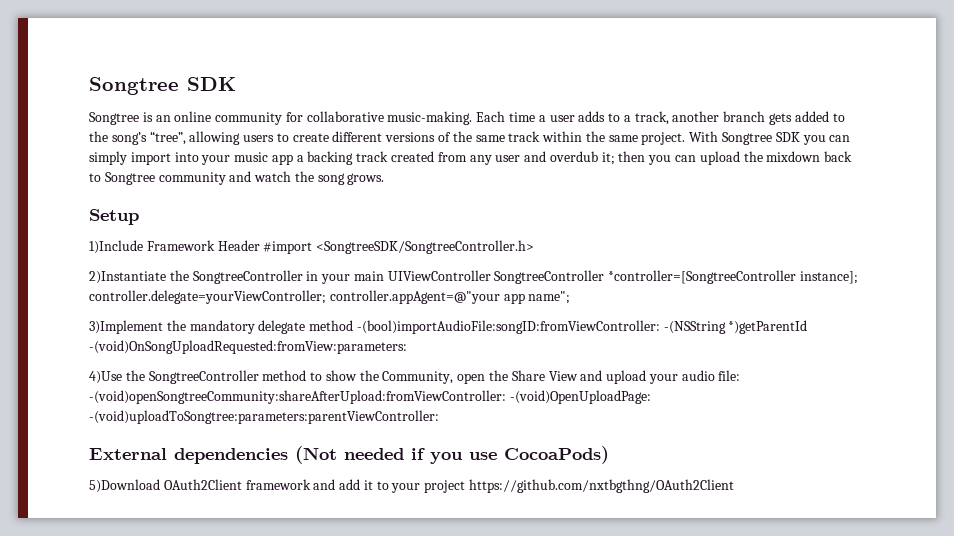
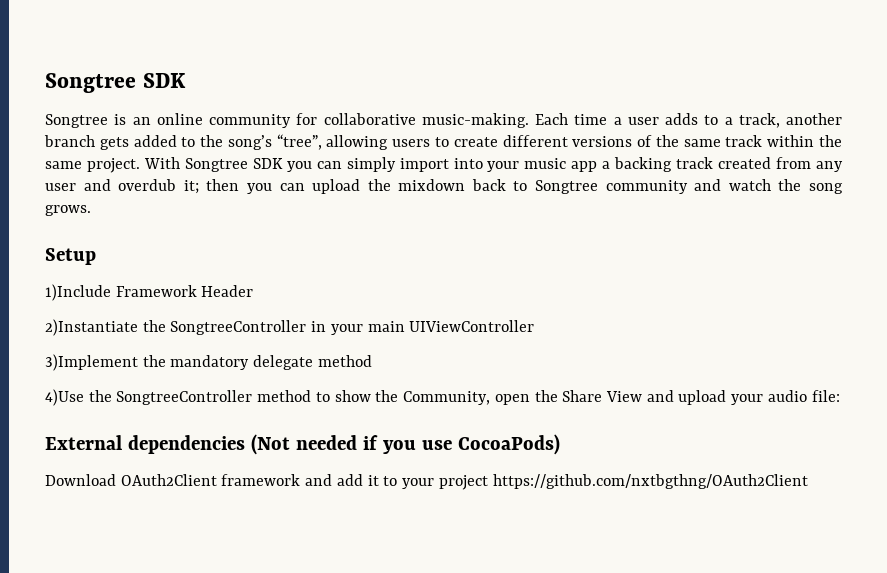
- 1)Include Framework Header #import <SongtreeSDK/SongtreeController.h>
+ 1)Include Framework Header
- 2)Instantiate the SongtreeController in your main UIViewController SongtreeController *controller=[SongtreeController instance]; controller.delegate=yourViewController; controller.appAgent=@"your app name";
+ 2)Instantiate the SongtreeController in your main UIViewController
- 3)Implement the mandatory delegate method -(bool)importAudioFile:songID:fromViewController: -(NSString *)getParentId -(void)OnSongUploadRequested:fromView:parameters:
+ 3)Implement the mandatory delegate method
- 4)Use the SongtreeController method to show the Community, open the Share View and upload your audio file: -(void)openSongtreeCommunity:shareAfterUpload:fromViewController: -(void)OpenUploadPage: -(void)uploadToSongtree:parameters:parentViewController:
+ 4)Use the SongtreeController method to show the Community, open the Share View and upload your audio file:
- 5)Download OAuth2Client framework and add it to your project https://github.com/nxtbgthng/OAuth2Client
+ Download OAuth2Client framework and add it to your project https://github.com/nxtbgthng/OAuth2Client

